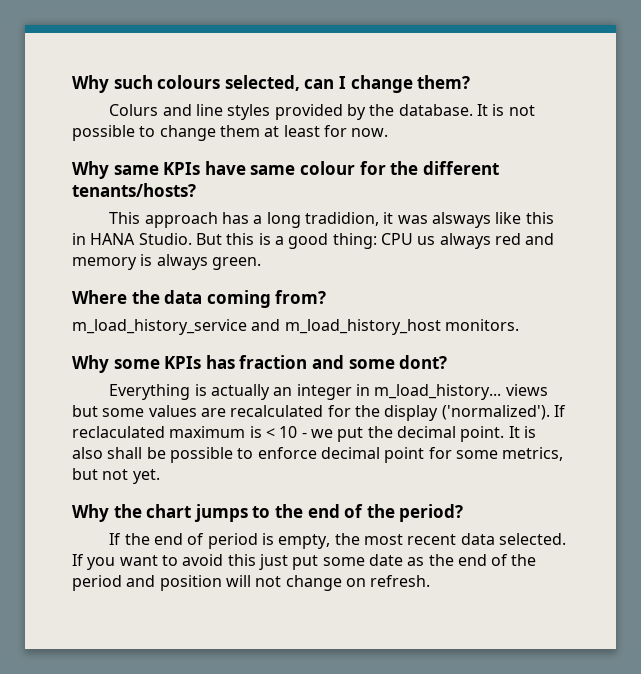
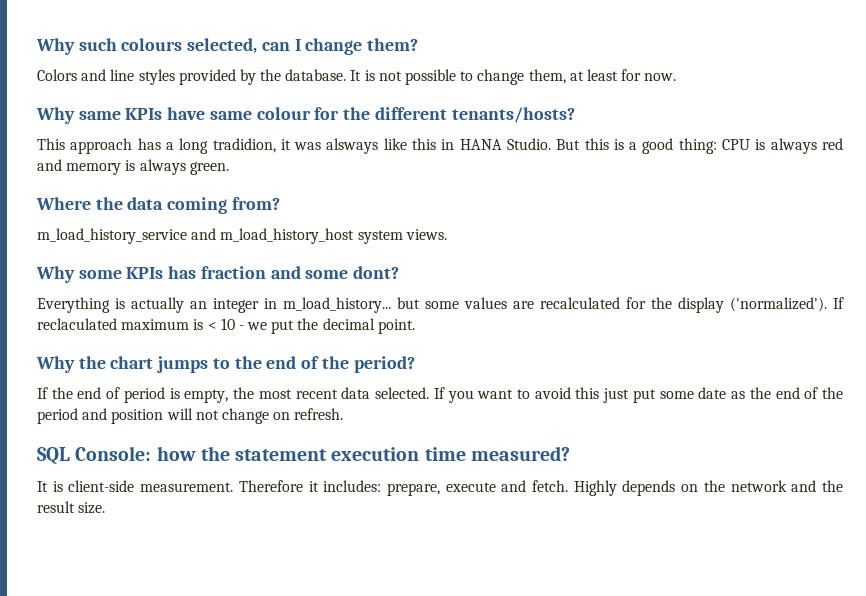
- Colurs and line styles provided by the database.
+ Colors and line styles provided by the database.
- It is not possible to change them at least for now.
+ It is not possible to change them, at least for now.
- But this is a good thing: CPU us always red and memory is always green.
+ But this is a good thing: CPU is always red and memory is always green.
- m_load_history_service and m_load_history_host monitors.
+ m_load_history_service and m_load_history_host system views.
- Everything is actually an integer in m_load_history... views but some values are recalculated for the display ('normalized').
+ Everything is actually an integer in m_load_history... but some values are recalculated for the display ('normalized').
- It is also shall be possible to enforce decimal point for some metrics, but not yet.
+ SQL Console: how the statement execution time measured?
+ It is client-side measurement. Therefore it includes: prepare, execute and fetch. Highly depends on the network and the result size.

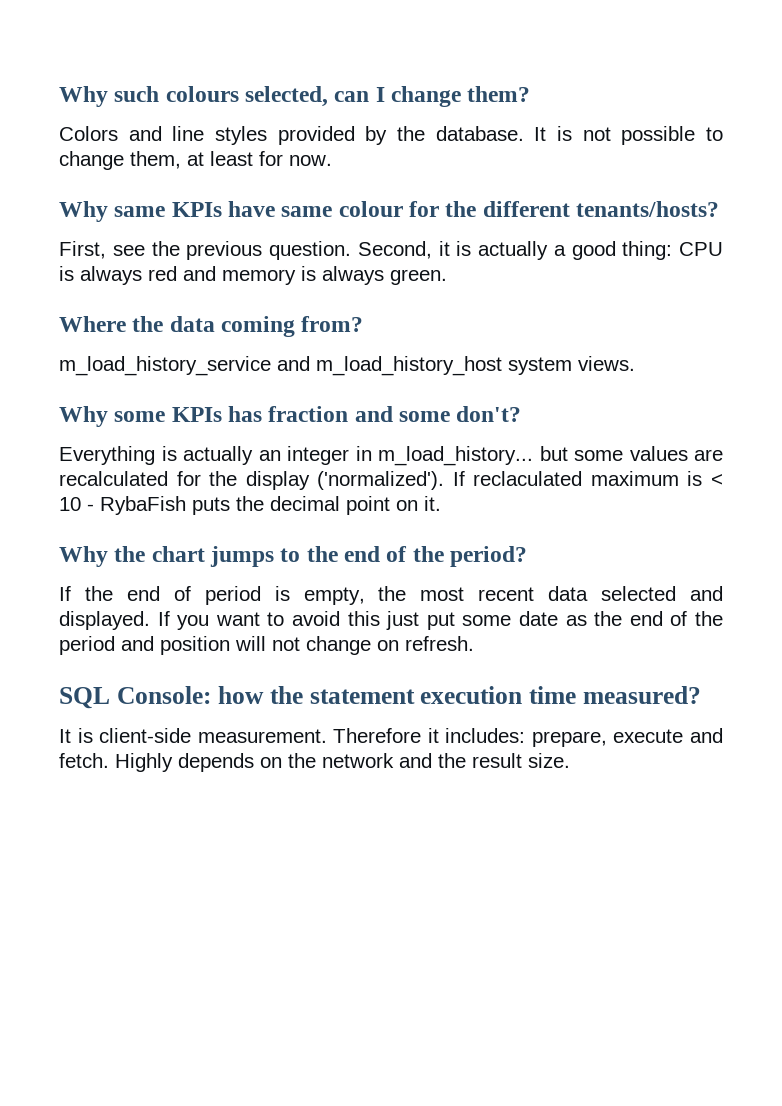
- This approach has a long tradidion, it was alsways like this in HANA Studio. But this is a good thing: CPU is always red and memory is always green.
+ First, see the previous question. Second, it is actually a good thing: CPU is always red and memory is always green.
- Why some KPIs has fraction and some dont?
+ Why some KPIs has fraction and some don't?
- If reclaculated maximum is < 10 - we put the decimal point.
+ If reclaculated maximum is < 10 - RybaFish puts the decimal point on it.
- If the end of period is empty, the most recent data selected.
+ If the end of period is empty, the most recent data selected and displayed.

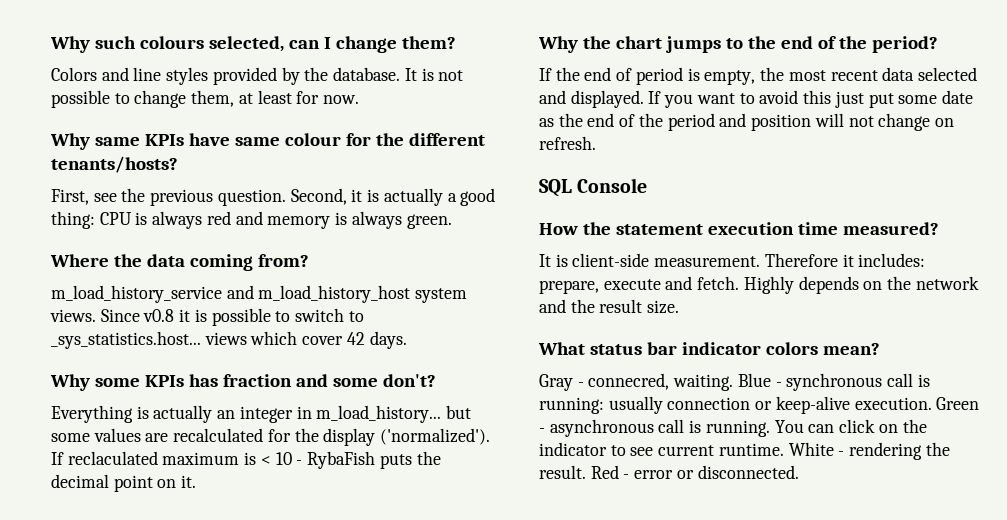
+ Since v0.8 it is possible to switch to _sys_statistics.host... views which cover 42 days.
- SQL Console: how the statement execution time measured?
+ SQL Console
+ How the statement execution time measured?
+ What status bar indicator colors mean?
+ Gray - connecred, waiting. Blue - synchronous call is running: usually connection or keep-alive execution. Green - asynchronous call is running. You can click on the indicator to see current runtime. White - rendering the result. Red - error or disconnected.

